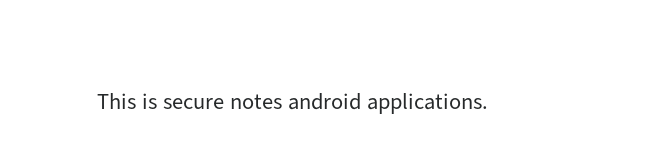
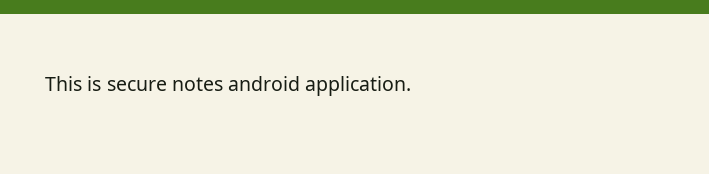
- This is secure notes android applications.
+ This is secure notes android application.

